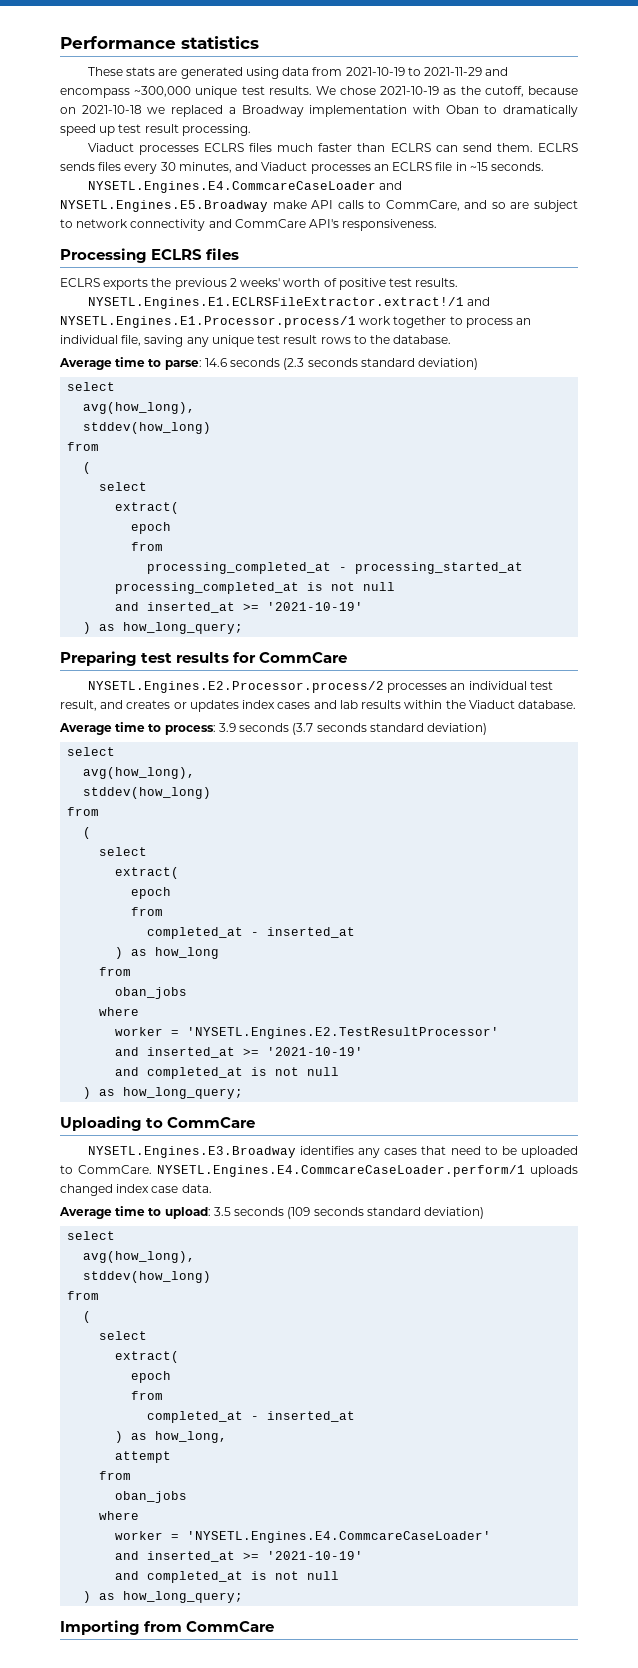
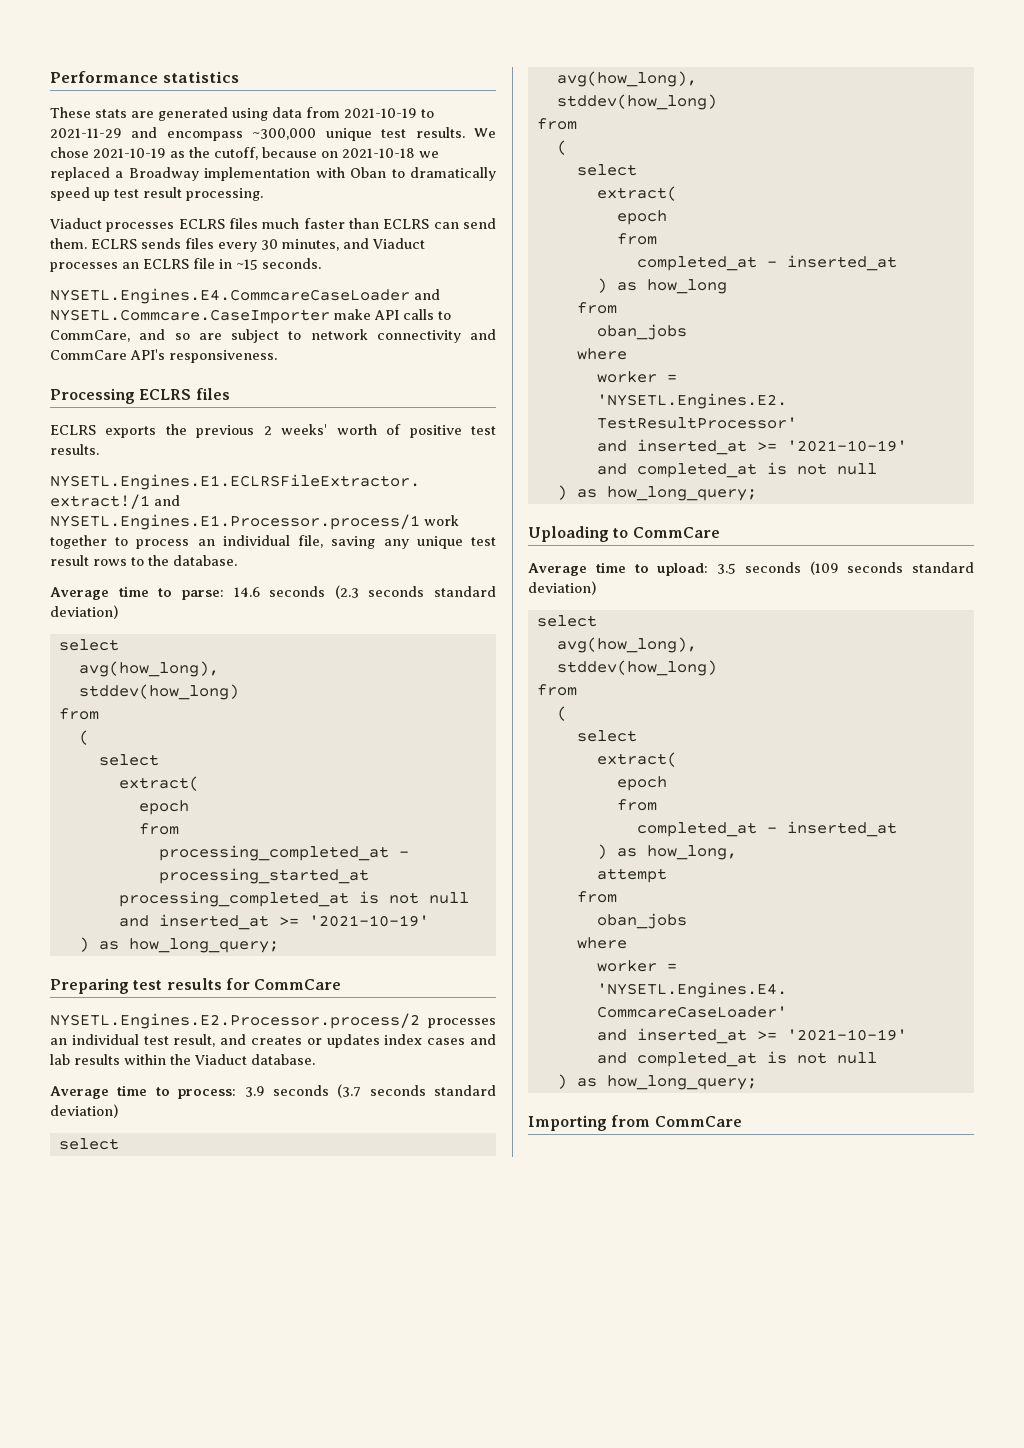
- NYSETL.Engines.E4.CommcareCaseLoader and NYSETL.Engines.E5.Broadway make API calls to CommCare, and so are subject to network connectivity and CommCare API's responsiveness.
+ NYSETL.Engines.E4.CommcareCaseLoader and NYSETL.Commcare.CaseImporter make API calls to CommCare, and so are subject to network connectivity and CommCare API's responsiveness.
- NYSETL.Engines.E3.Broadway identifies any cases that need to be uploaded to CommCare. NYSETL.Engines.E4.CommcareCaseLoader.perform/1 uploads changed index case data.

